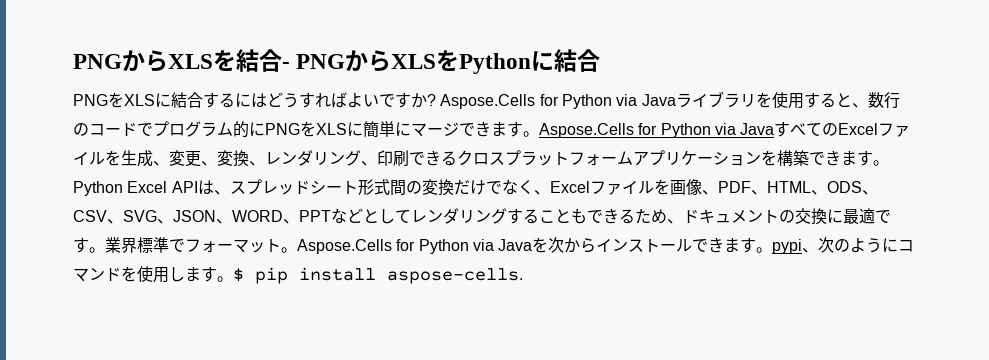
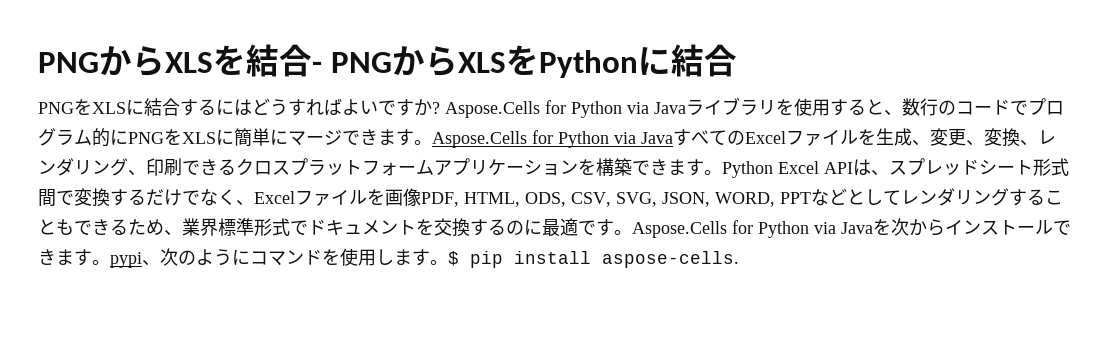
- Python Excel APIは、スプレッドシート形式間の変換だけでなく、Excelファイルを画像、PDF、HTML、ODS、CSV、SVG、JSON、WORD、PPTなどとしてレンダリングすることもできるため、ドキュメントの交換に最適です。業界標準でフォーマット。
+ Python Excel APIは、スプレッドシート形式間で変換するだけでなく、Excelファイルを画像PDF, HTML, ODS, CSV, SVG, JSON, WORD, PPTなどとしてレンダリングすることもできるため、業界標準形式でドキュメントを交換するのに最適です。

